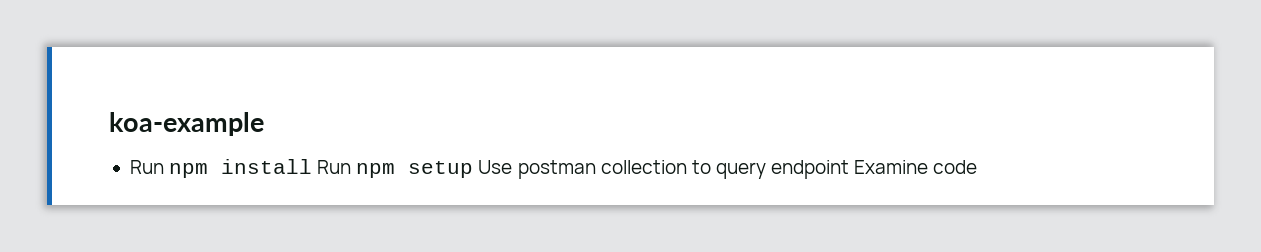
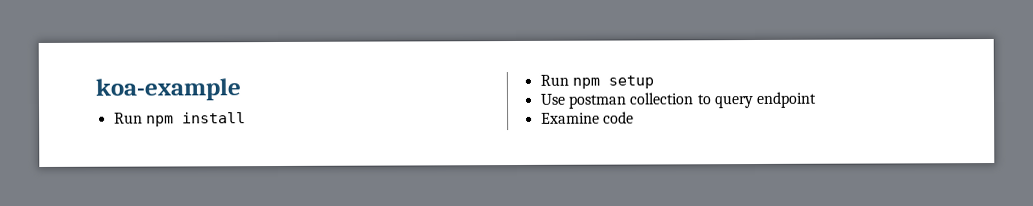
- Run npm install Run npm setup Use postman collection to query endpoint Examine code
+ Run npm install
+ Run npm setup
+ Use postman collection to query endpoint
+ Examine code

